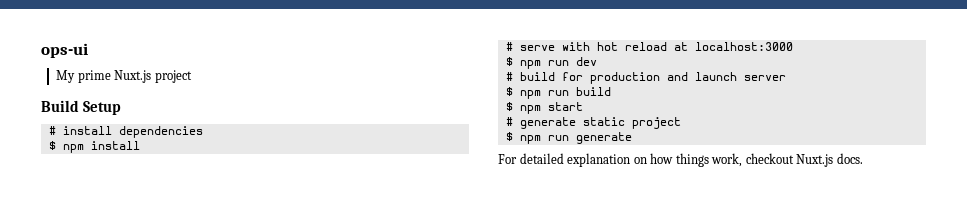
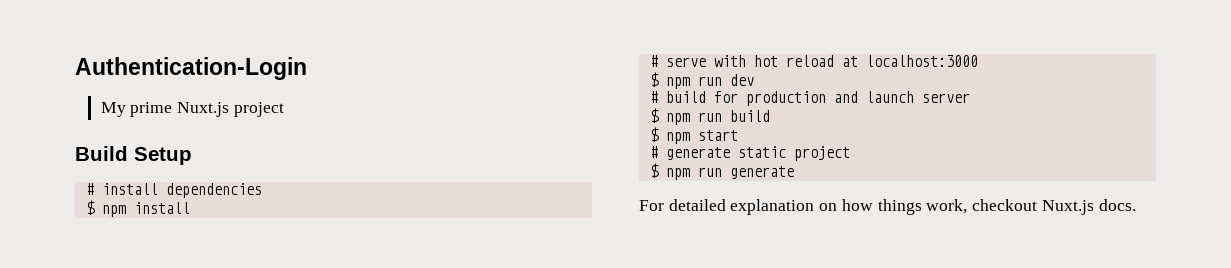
- ops-ui
+ Authentication-Login

